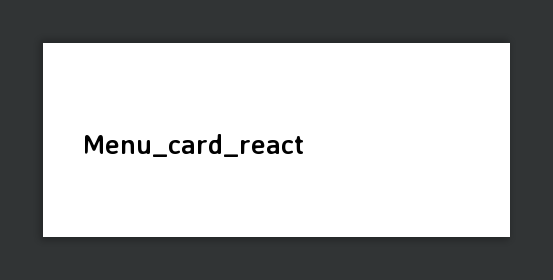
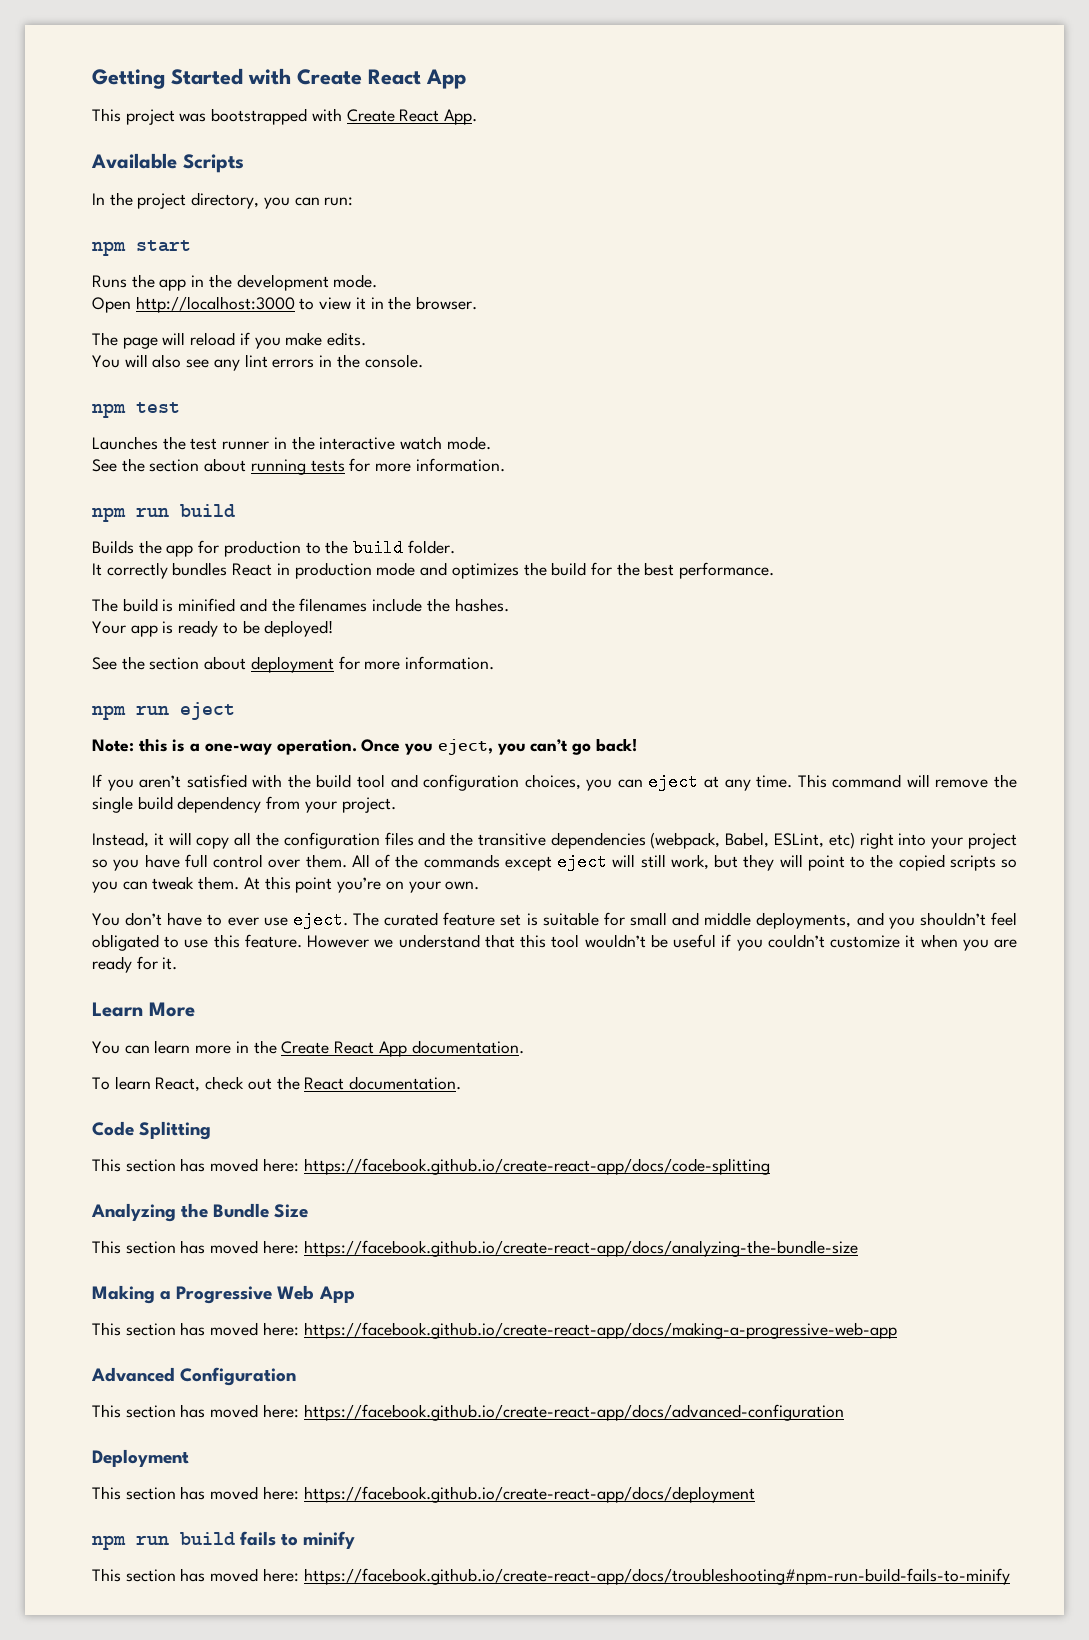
- Menu_card_react
+ Getting Started with Create React App
+ This project was bootstrapped with Create React App.
+ Available Scripts
+ In the project directory, you can run:
+ npm start
+ Runs the app in the development mode.
+ Open http://localhost:3000 to view it in the browser.
+ The page will reload if you make edits.
+ You will also see any lint errors in the console.
+ npm test
+ Launches the test runner in the interactive watch mode.
+ See the section about running tests for more information.
+ npm run build
+ Builds the app for production to the build folder.
+ It correctly bundles React in production mode and optimizes the build for the best performance.
+ The build is minified and the filenames include the hashes.
+ Your app is ready to be deployed!
+ See the section about deployment for more information.
+ npm run eject
+ Note: this is a one-way operation. Once you eject, you can’t go back!
+ If you aren’t satisfied with the build tool and configuration choices, you can eject at any time. This command will remove the single build dependency from your project.
+ Instead, it will copy all the configuration files and the transitive dependencies (webpack, Babel, ESLint, etc) right into your project so you have full control over them. All of the commands except eject will still work, but they will point to the copied scripts so you can tweak them. At this point you’re on your own.
+ You don’t have to ever use eject. The curated feature set is suitable for small and middle deployments, and you shouldn’t feel obligated to use this feature. However we understand that this tool wouldn’t be useful if you couldn’t customize it when you are ready for it.
+ Learn More
+ You can learn more in the Create React App documentation.
+ To learn React, check out the React documentation.
+ Code Splitting
+ This section has moved here: https://facebook.github.io/create-react-app/docs/code-splitting
+ Analyzing the Bundle Size
+ This section has moved here: https://facebook.github.io/create-react-app/docs/analyzing-the-bundle-size
+ Making a Progressive Web App
+ This section has moved here: https://facebook.github.io/create-react-app/docs/making-a-progressive-web-app
+ Advanced Configuration
+ This section has moved here: https://facebook.github.io/create-react-app/docs/advanced-configuration
+ Deployment
+ This section has moved here: https://facebook.github.io/create-react-app/docs/deployment
+ npm run build fails to minify
+ This section has moved here: https://facebook.github.io/create-react-app/docs/troubleshooting#npm-run-build-fails-to-minify

